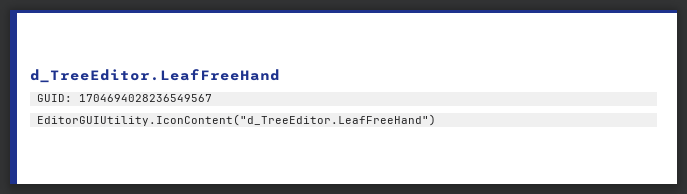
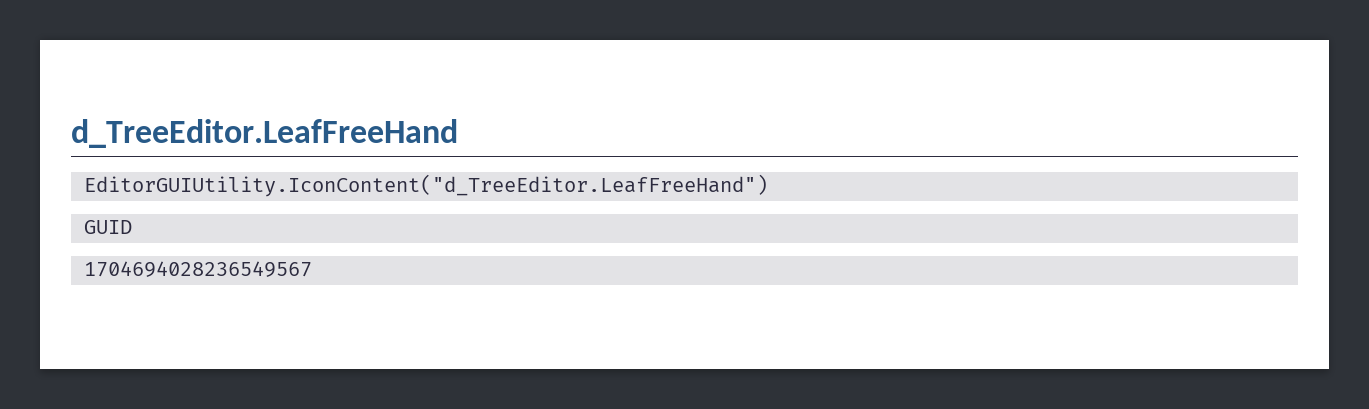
- GUID: 1704694028236549567
+ EditorGUIUtility.IconContent("d_TreeEditor.LeafFreeHand")
+ GUID
+ 1704694028236549567
- EditorGUIUtility.IconContent("d_TreeEditor.LeafFreeHand")

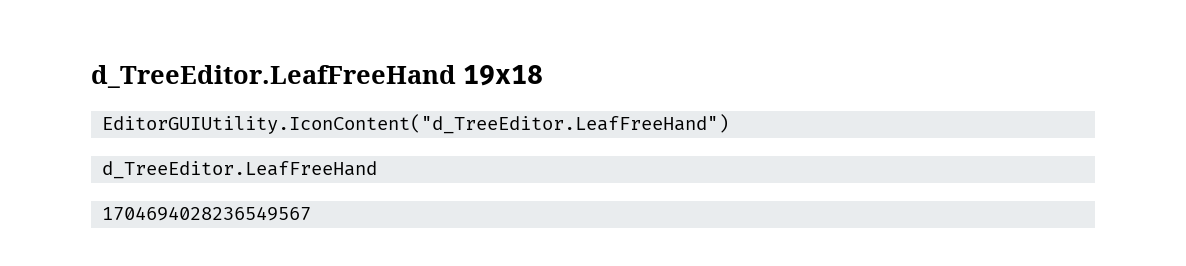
- d_TreeEditor.LeafFreeHand
+ d_TreeEditor.LeafFreeHand 19x18
  EditorGUIUtility.IconContent("d_TreeEditor.LeafFreeHand")
- GUID
+ d_TreeEditor.LeafFreeHand

